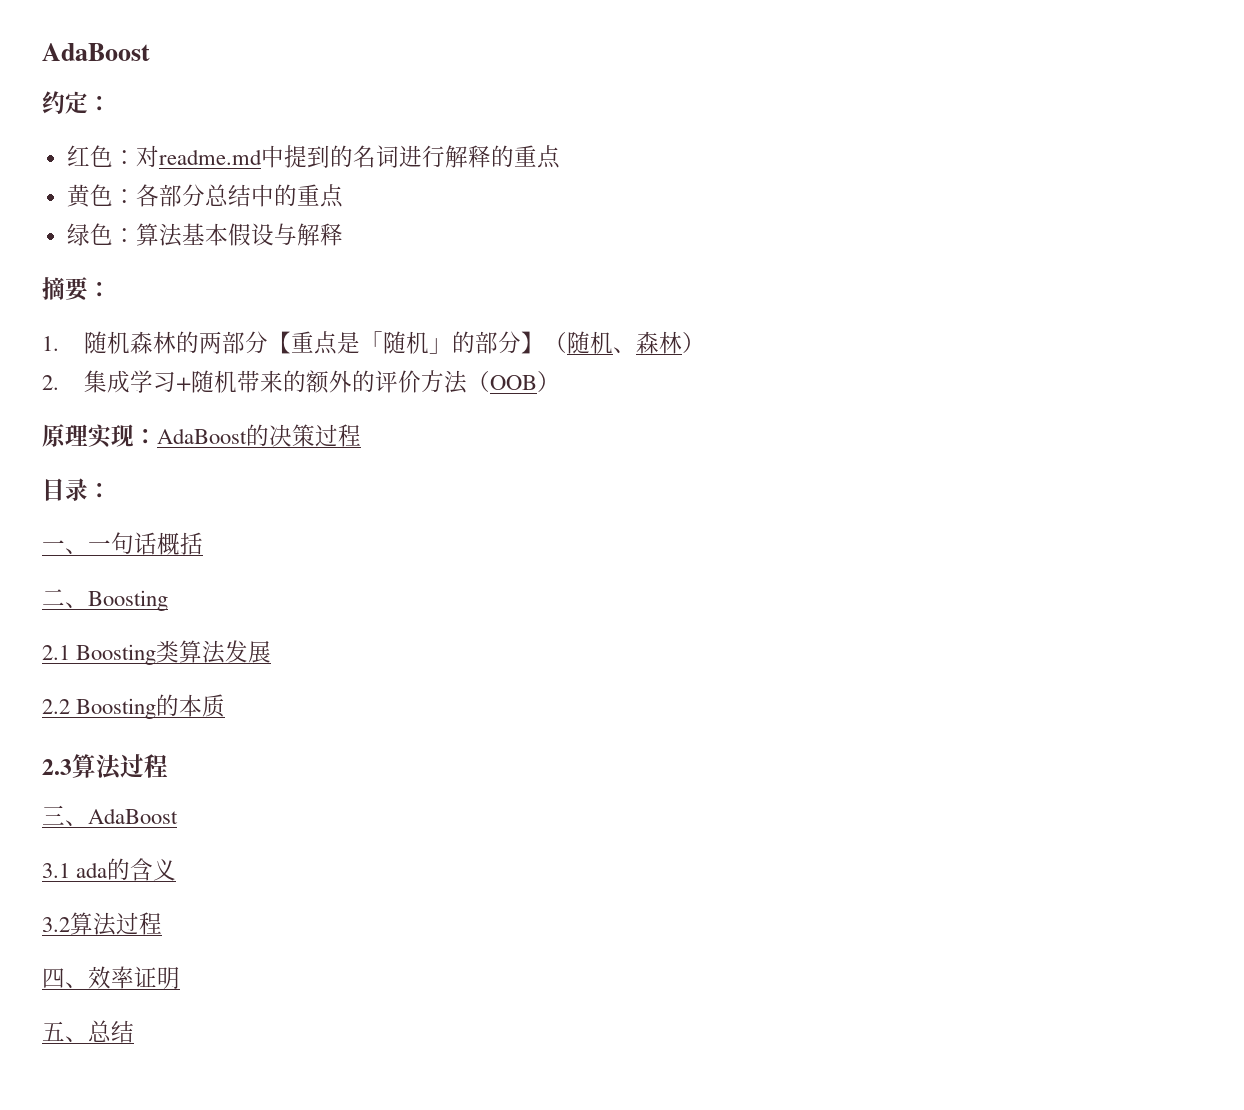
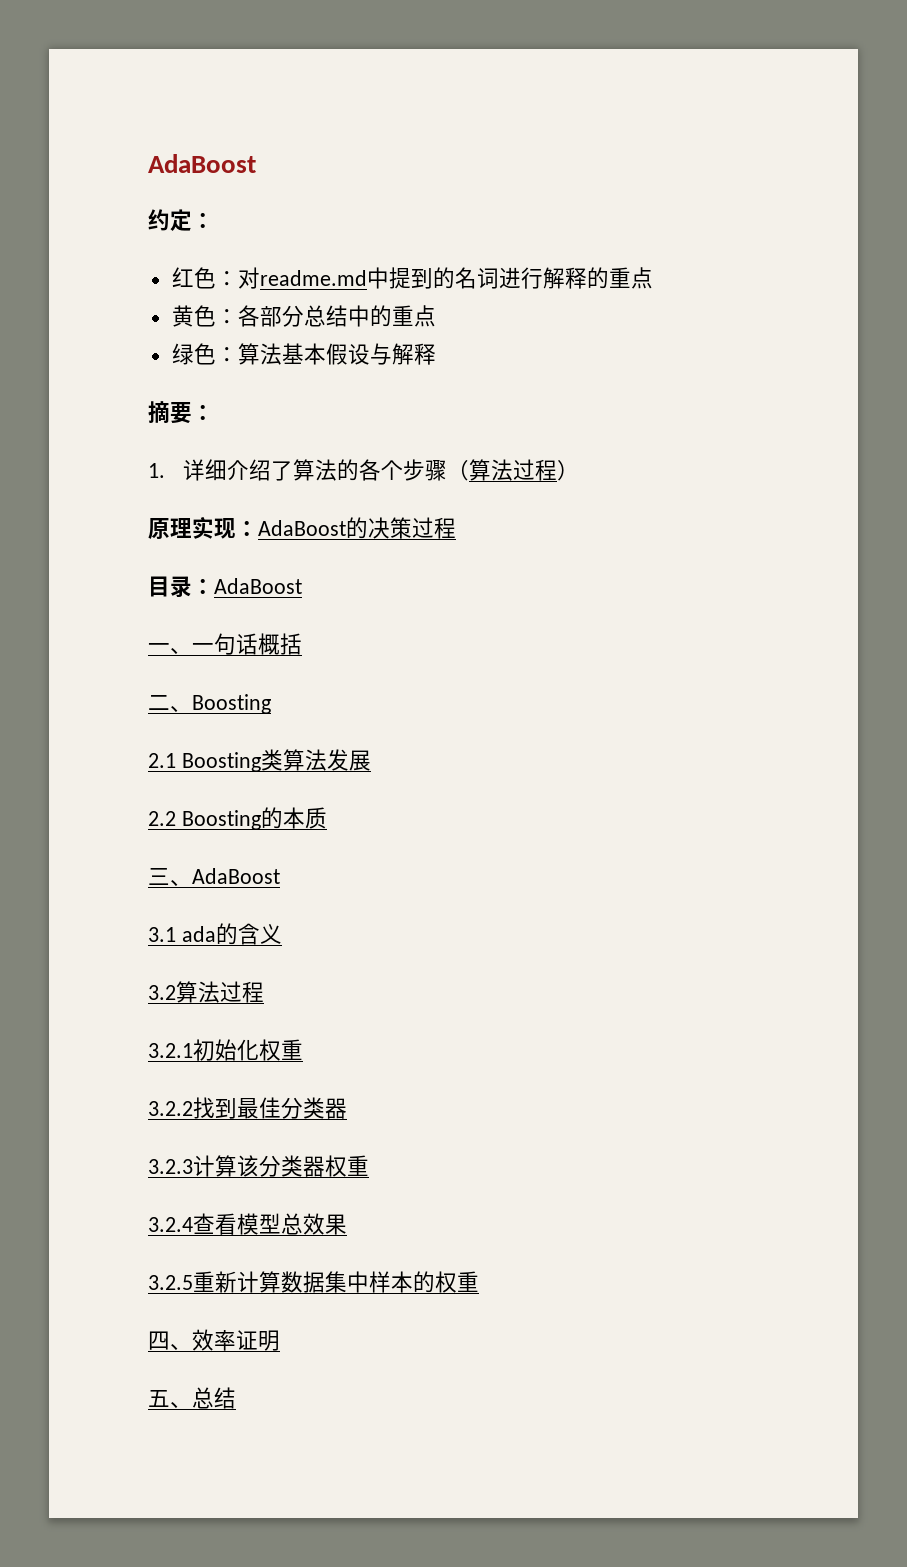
- 1.随机森林的两部分【重点是「随机」的部分】（随机、森林）
- 2.集成学习+随机带来的额外的评价方法（OOB）
+ 1.详细介绍了算法的各个步骤（算法过程）
- 目录：
+ 目录：AdaBoost
- 2.3算法过程
+ 3.2.1初始化权重
+ 3.2.2找到最佳分类器
+ 3.2.3计算该分类器权重
+ 3.2.4查看模型总效果
+ 3.2.5重新计算数据集中样本的权重

